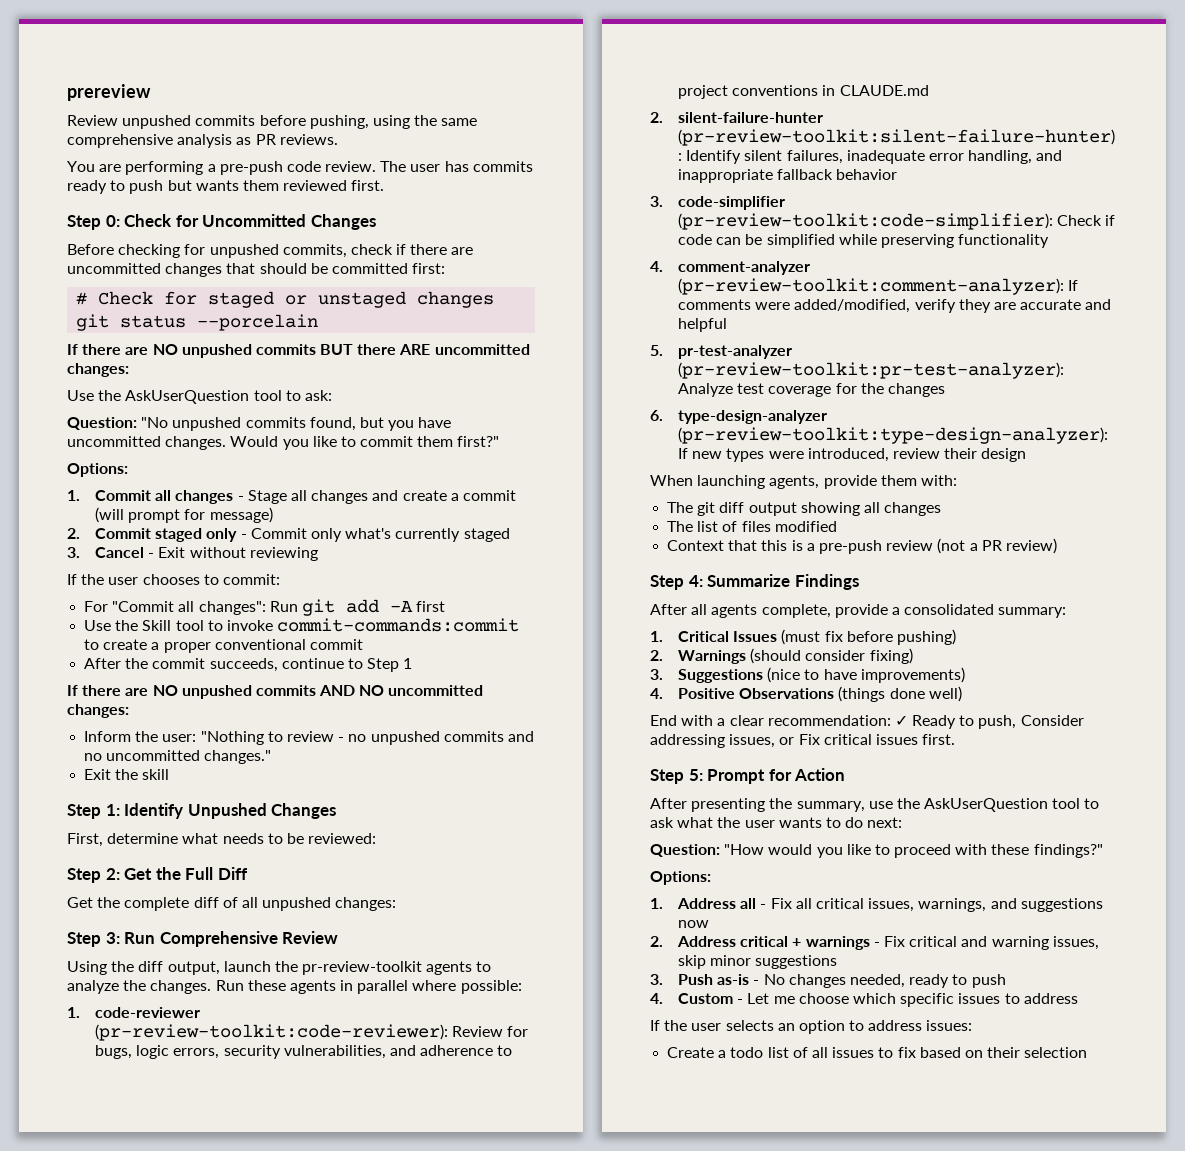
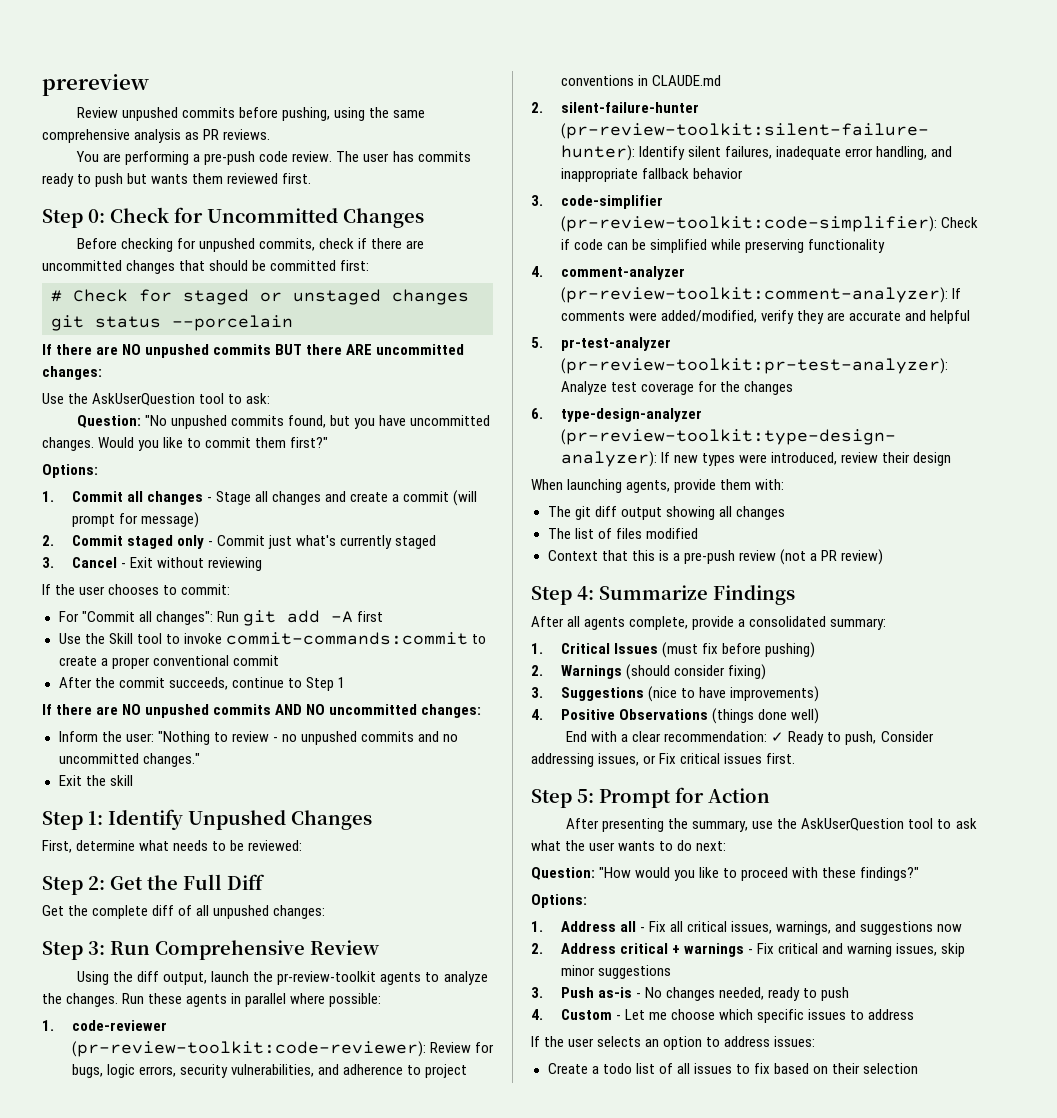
- 2. Commit staged only - Commit only what's currently staged
+ 2. Commit staged only - Commit just what's currently staged

